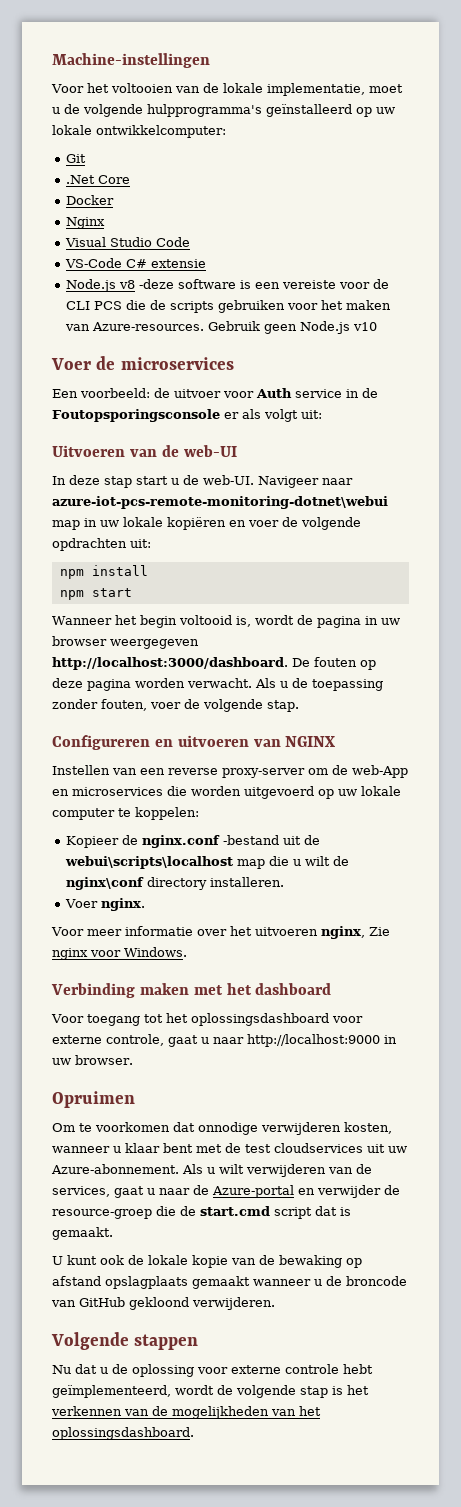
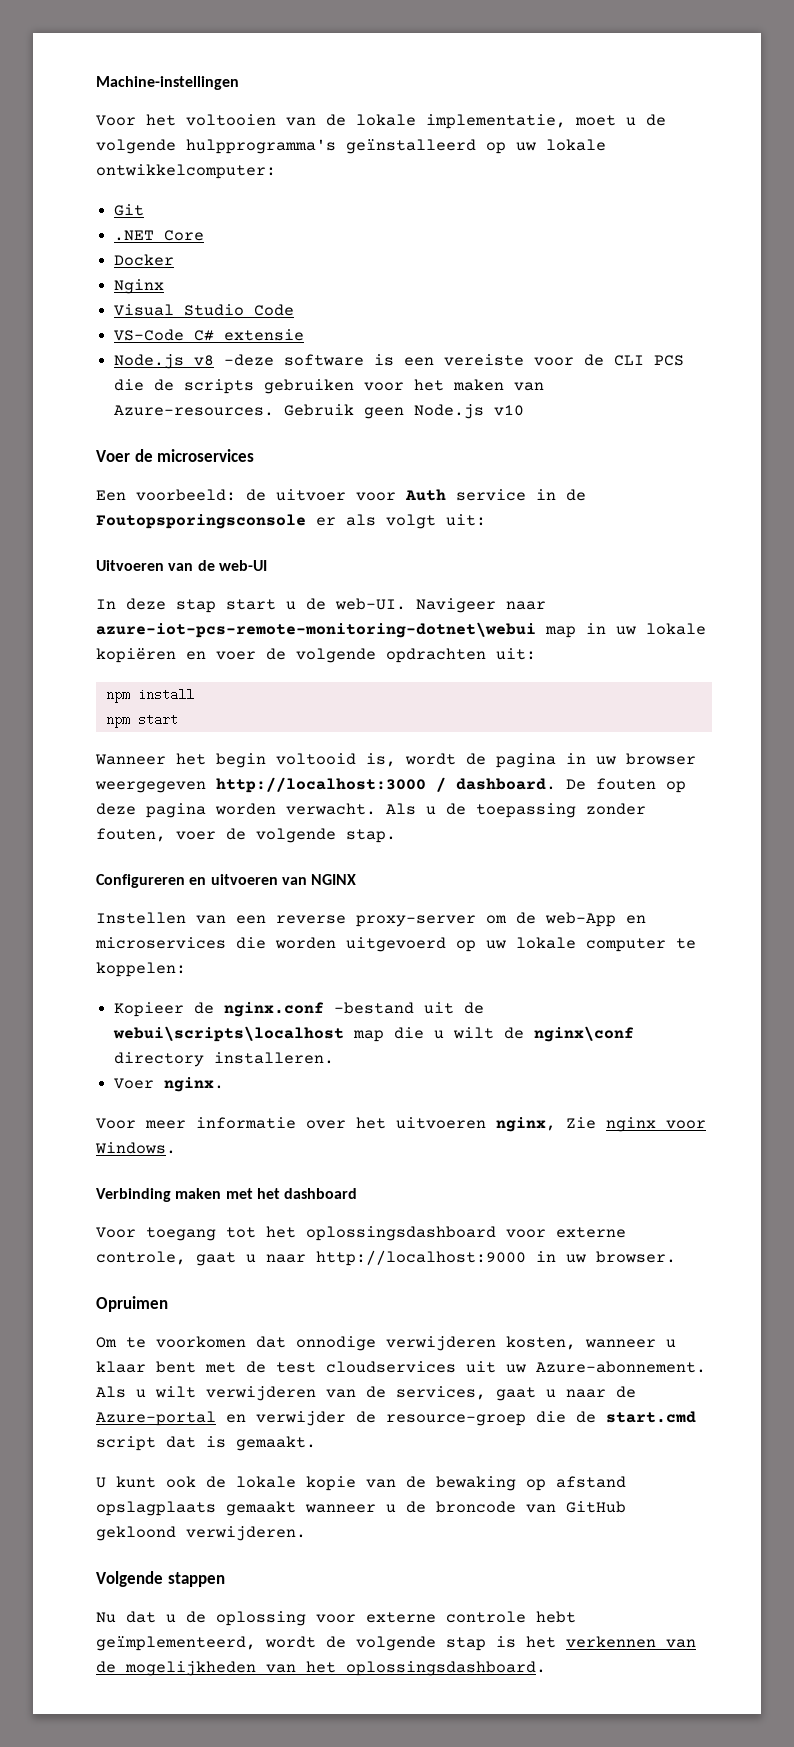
- .Net Core
+ .NET Core
- Wanneer het begin voltooid is, wordt de pagina in uw browser weergegeven http://localhost:3000/dashboard.
+ Wanneer het begin voltooid is, wordt de pagina in uw browser weergegeven http://localhost:3000 / dashboard.

